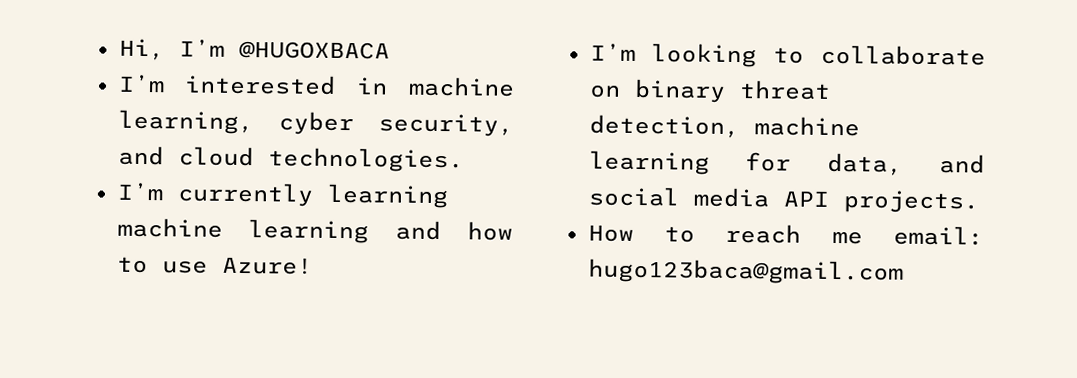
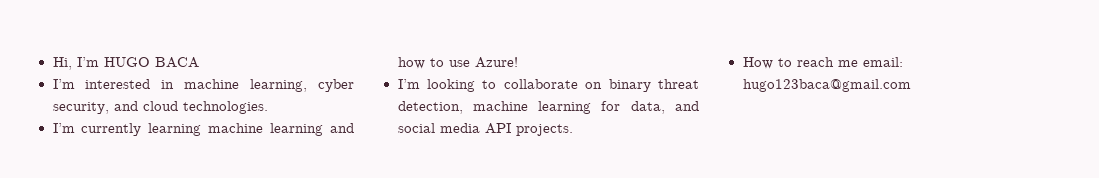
- Hi, I’m @HUGOXBACA
+ Hi, I’m HUGO BACA

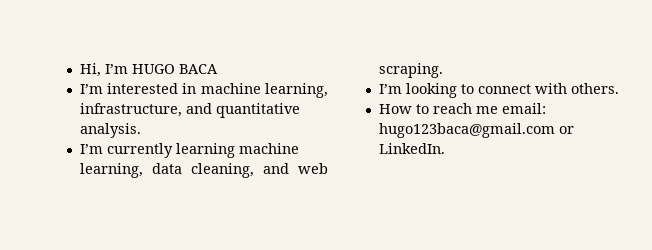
- I’m interested in machine learning, cyber security, and cloud technologies.
+ I’m interested in machine learning, infrastructure, and quantitative analysis.
- I’m currently learning machine learning and how to use Azure!
- I’m looking to collaborate on binary threat detection, machine learning for data, and social media API projects.
+ I’m currently learning machine learning, data cleaning, and web scraping.
+ I’m looking to connect with others.
- How to reach me email: hugo123baca@gmail.com
+ How to reach me email: hugo123baca@gmail.com or LinkedIn.

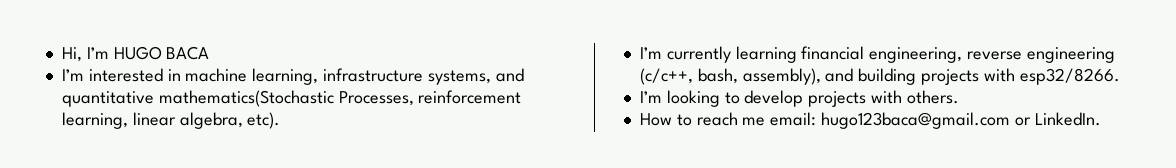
- I’m interested in machine learning, infrastructure, and quantitative analysis.
- I’m currently learning machine learning, data cleaning, and web scraping.
+ I’m interested in machine learning, infrastructure systems, and quantitative mathematics(Stochastic Processes, reinforcement learning, linear algebra, etc).
+ I’m currently learning financial engineering, reverse engineering (c/c++, bash, assembly), and building projects with esp32/8266.
- I’m looking to connect with others.
+ I’m looking to develop projects with others.

